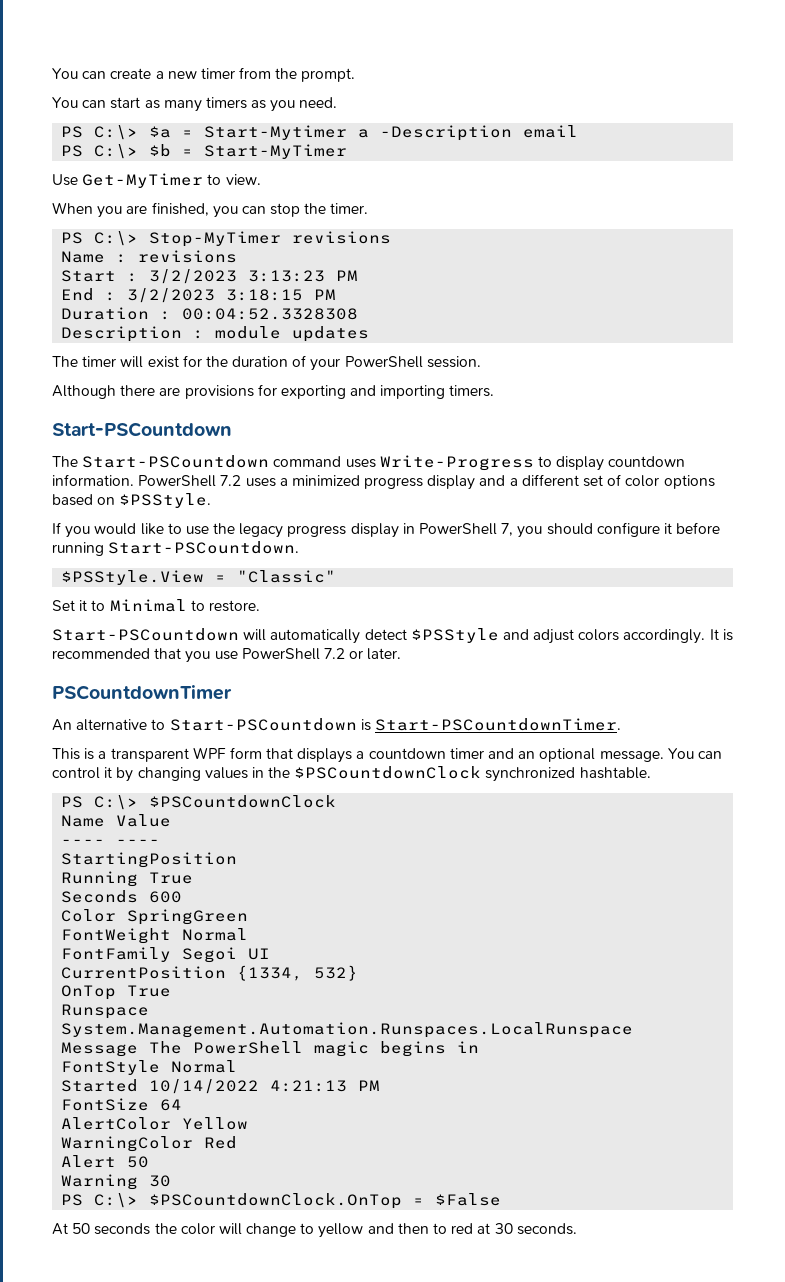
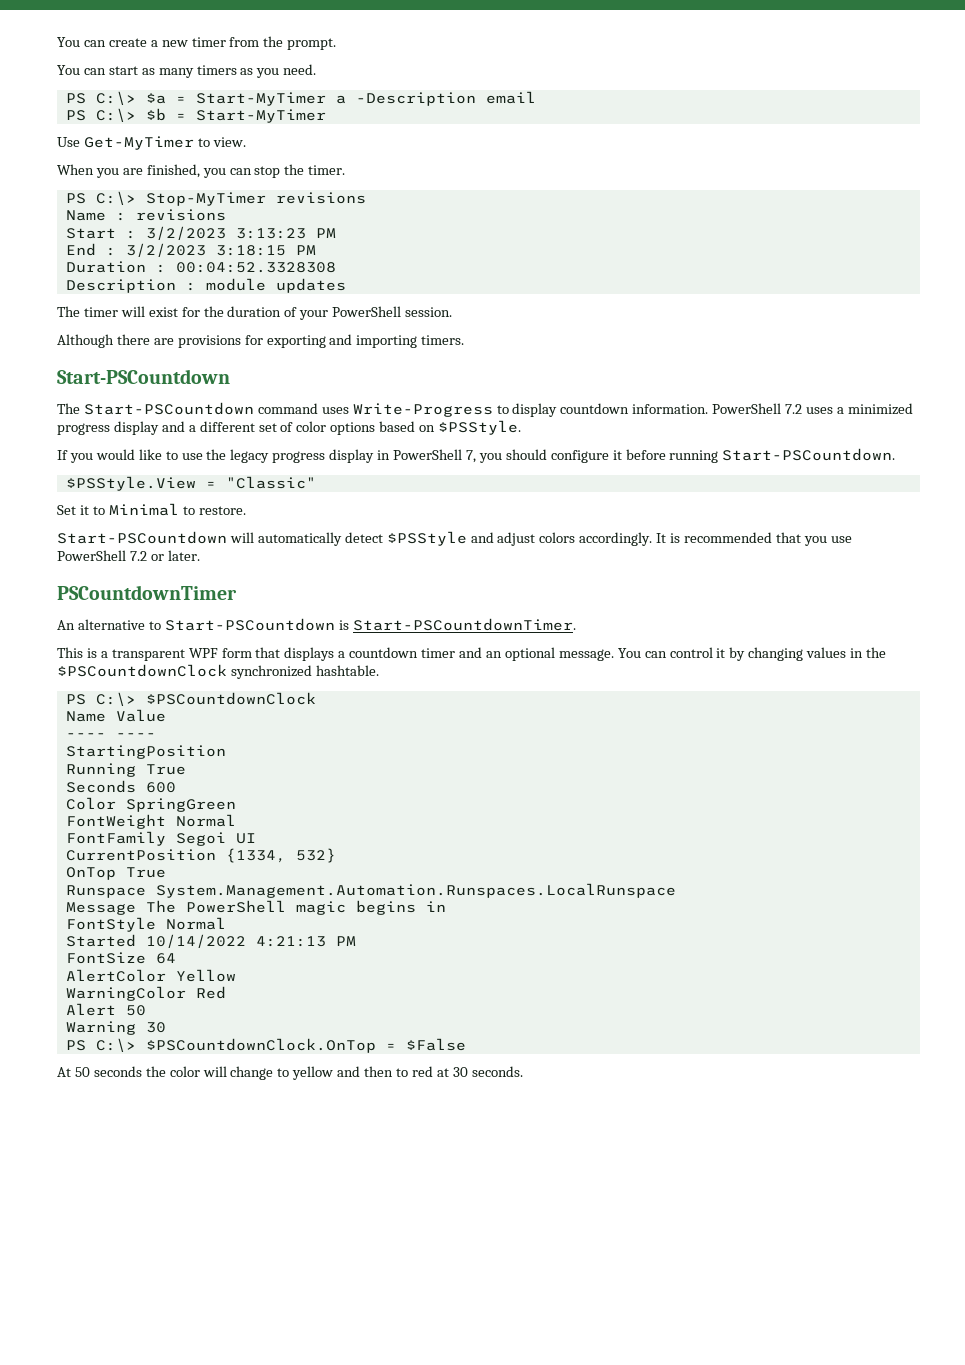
- PS C:\> $a = Start-Mytimer a -Description email
+ PS C:\> $a = Start-MyTimer a -Description email

